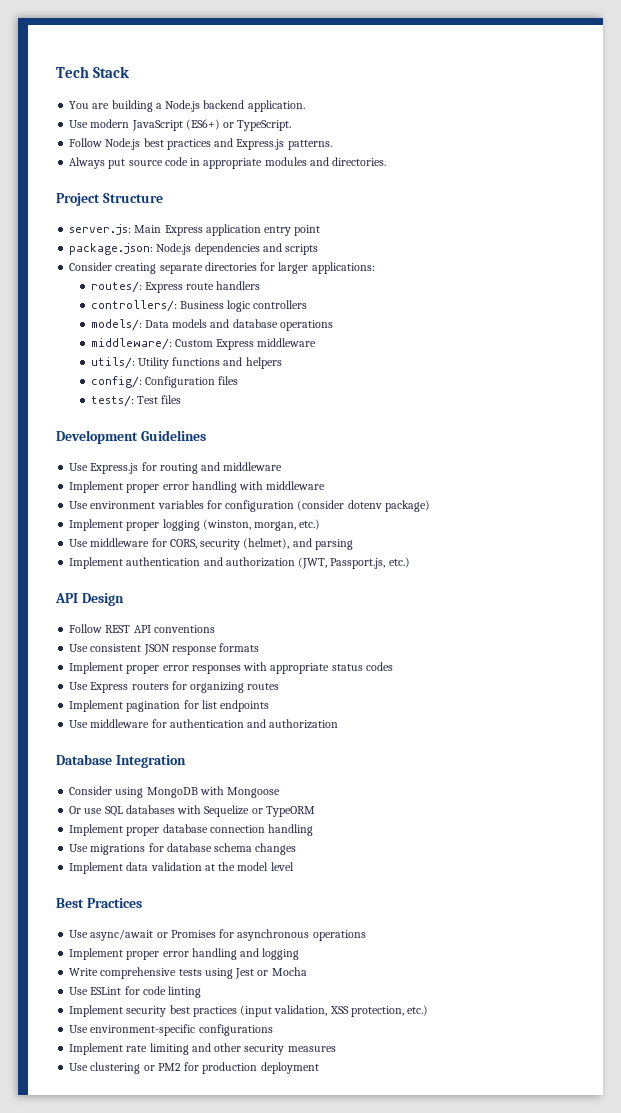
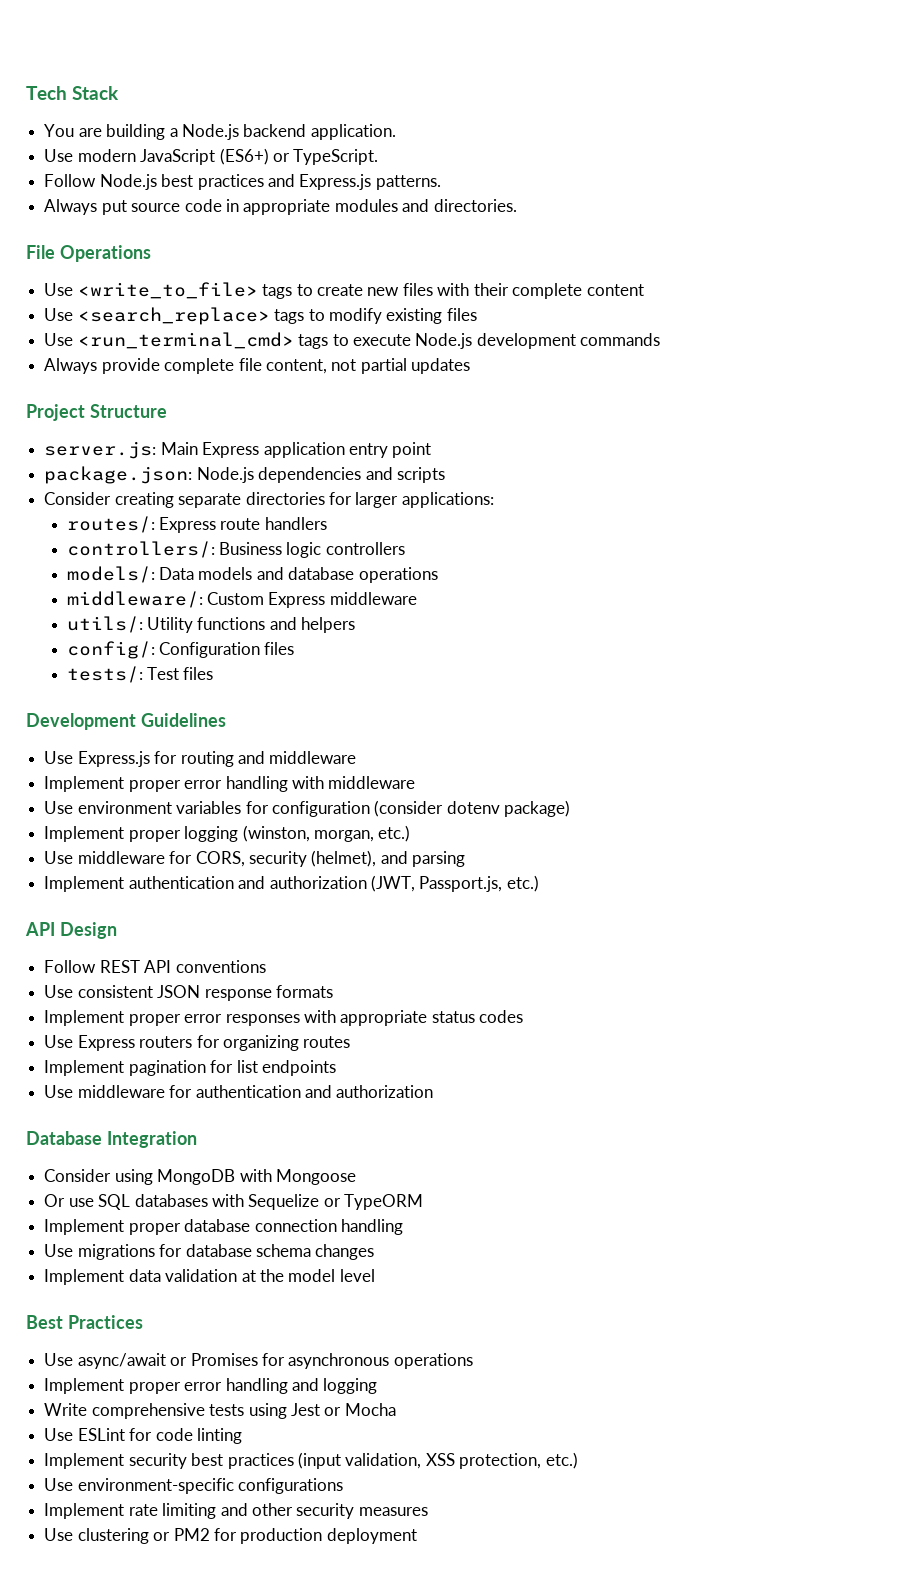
+ File Operations
+ Use <write_to_file> tags to create new files with their complete content
+ Use <search_replace> tags to modify existing files
+ Use <run_terminal_cmd> tags to execute Node.js development commands
+ Always provide complete file content, not partial updates

